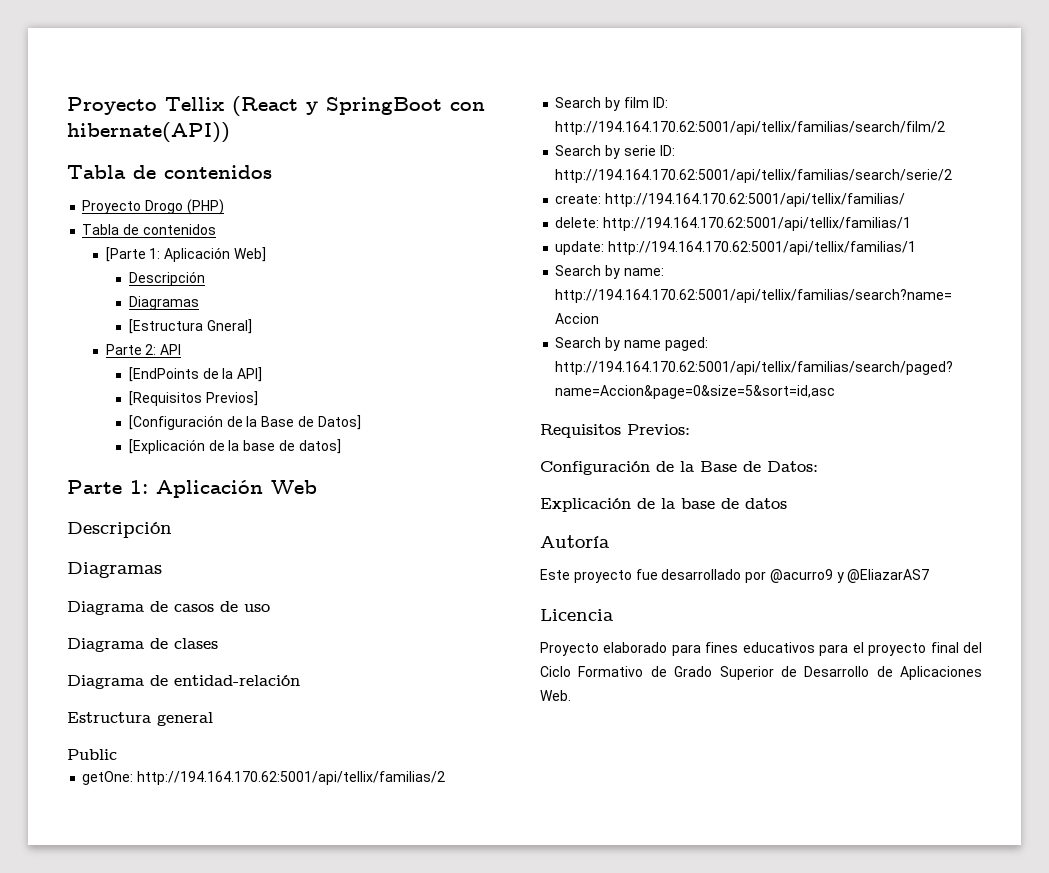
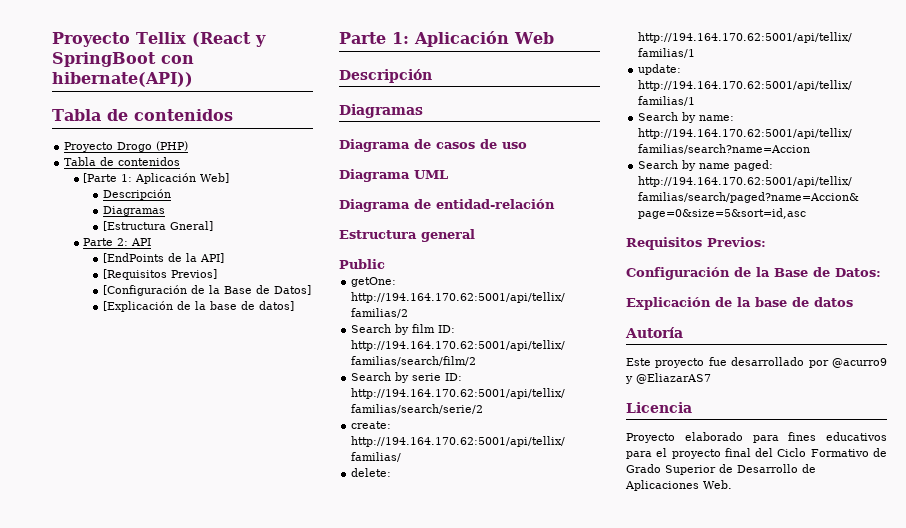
- Diagrama de clases
+ Diagrama UML

